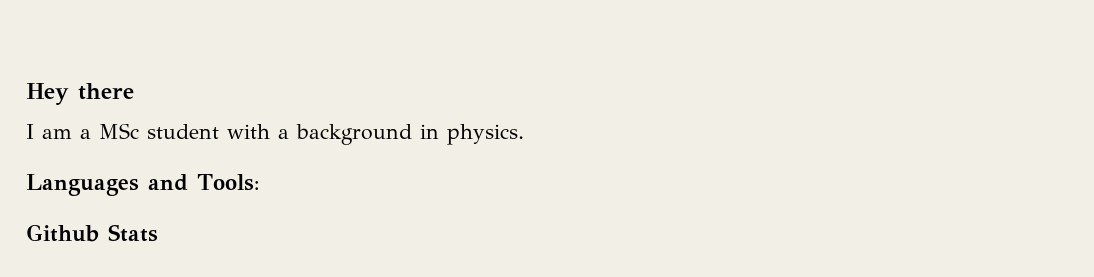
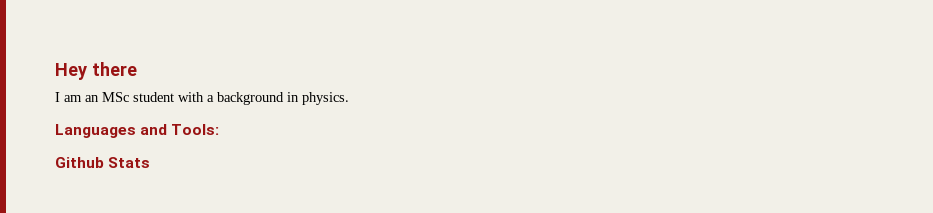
- I am a MSc student with a background in physics.
+ I am an MSc student with a background in physics.

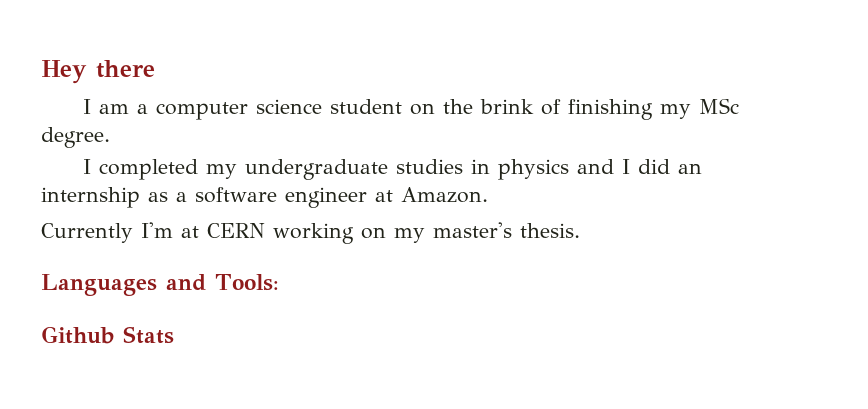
- I am an MSc student with a background in physics.
+ I am a computer science student on the brink of finishing my MSc degree.
+ I completed my undergraduate studies in physics and I did an internship as a software engineer at Amazon.
+ Currently I'm at CERN working on my master's thesis.

